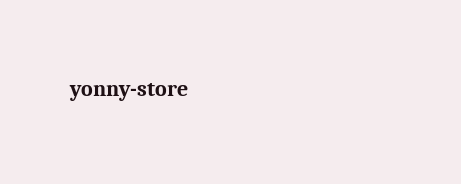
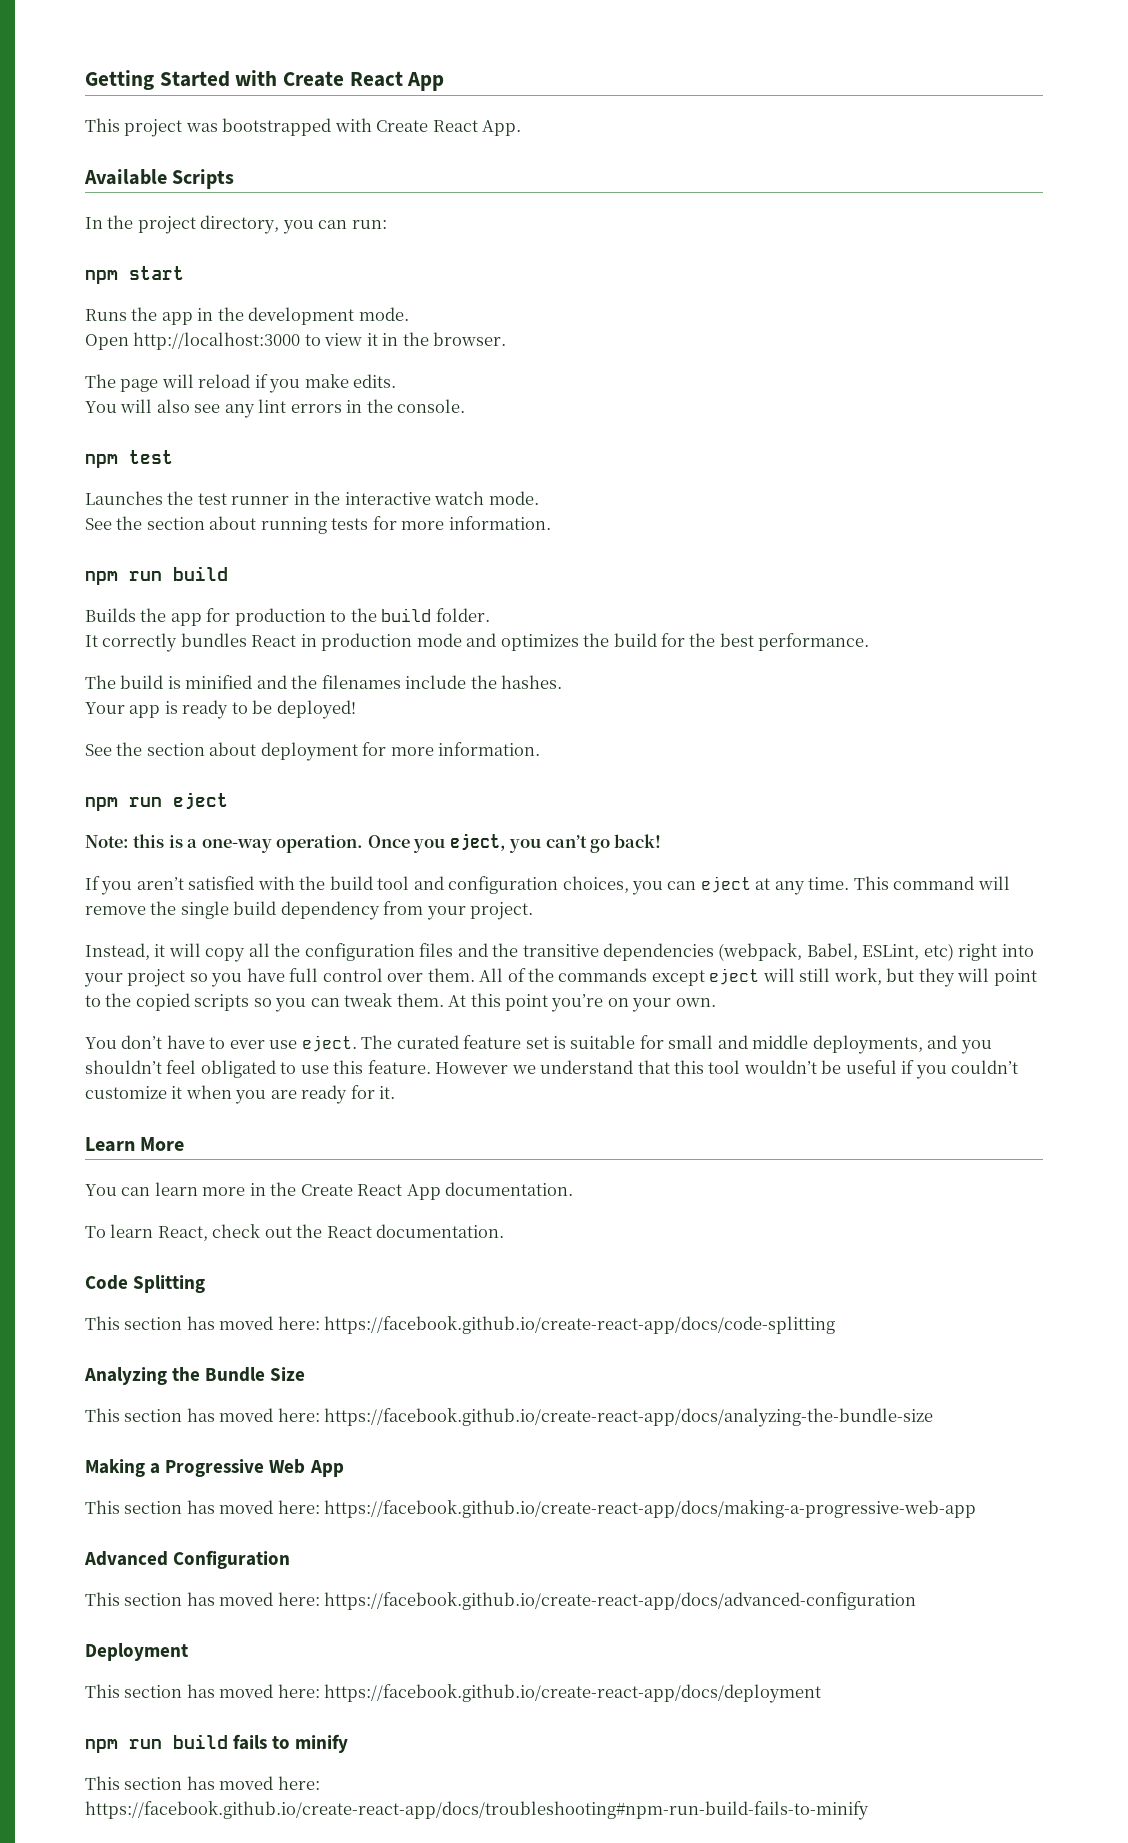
- yonny-store
+ Getting Started with Create React App
+ This project was bootstrapped with Create React App.
+ Available Scripts
+ In the project directory, you can run:
+ npm start
+ Runs the app in the development mode.
+ Open http://localhost:3000 to view it in the browser.
+ The page will reload if you make edits.
+ You will also see any lint errors in the console.
+ npm test
+ Launches the test runner in the interactive watch mode.
+ See the section about running tests for more information.
+ npm run build
+ Builds the app for production to the build folder.
+ It correctly bundles React in production mode and optimizes the build for the best performance.
+ The build is minified and the filenames include the hashes.
+ Your app is ready to be deployed!
+ See the section about deployment for more information.
+ npm run eject
+ Note: this is a one-way operation. Once you eject, you can’t go back!
+ If you aren’t satisfied with the build tool and configuration choices, you can eject at any time. This command will remove the single build dependency from your project.
+ Instead, it will copy all the configuration files and the transitive dependencies (webpack, Babel, ESLint, etc) right into your project so you have full control over them. All of the commands except eject will still work, but they will point to the copied scripts so you can tweak them. At this point you’re on your own.
+ You don’t have to ever use eject. The curated feature set is suitable for small and middle deployments, and you shouldn’t feel obligated to use this feature. However we understand that this tool wouldn’t be useful if you couldn’t customize it when you are ready for it.
+ Learn More
+ You can learn more in the Create React App documentation.
+ To learn React, check out the React documentation.
+ Code Splitting
+ This section has moved here: https://facebook.github.io/create-react-app/docs/code-splitting
+ Analyzing the Bundle Size
+ This section has moved here: https://facebook.github.io/create-react-app/docs/analyzing-the-bundle-size
+ Making a Progressive Web App
+ This section has moved here: https://facebook.github.io/create-react-app/docs/making-a-progressive-web-app
+ Advanced Configuration
+ This section has moved here: https://facebook.github.io/create-react-app/docs/advanced-configuration
+ Deployment
+ This section has moved here: https://facebook.github.io/create-react-app/docs/deployment
+ npm run build fails to minify
+ This section has moved here: https://facebook.github.io/create-react-app/docs/troubleshooting#npm-run-build-fails-to-minify

